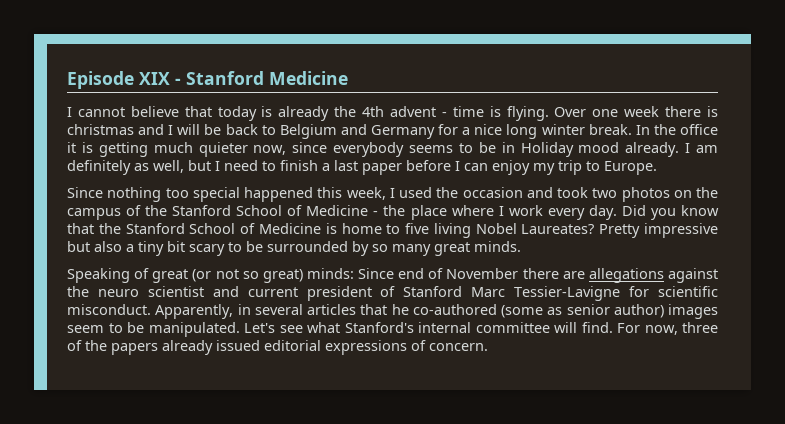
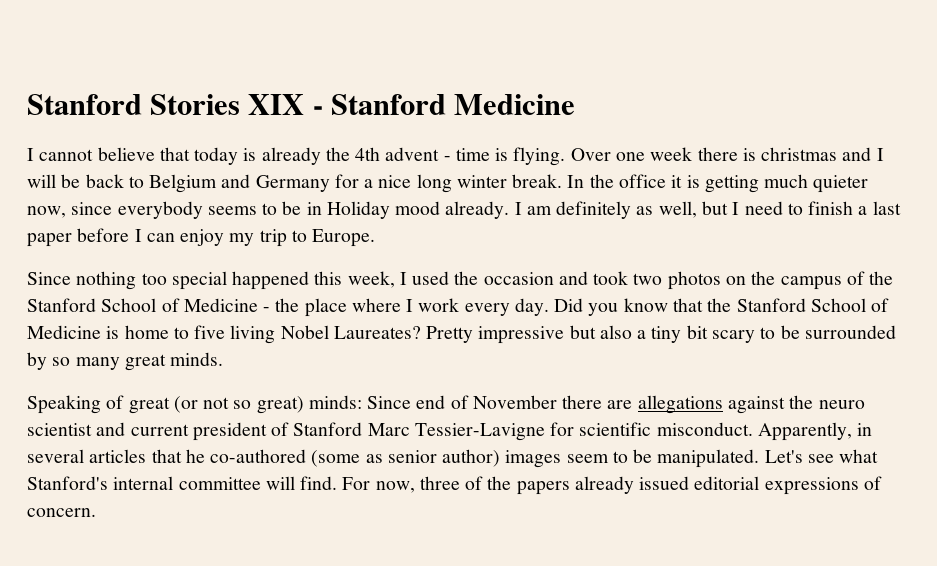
- Episode XIX - Stanford Medicine
+ Stanford Stories XIX - Stanford Medicine

